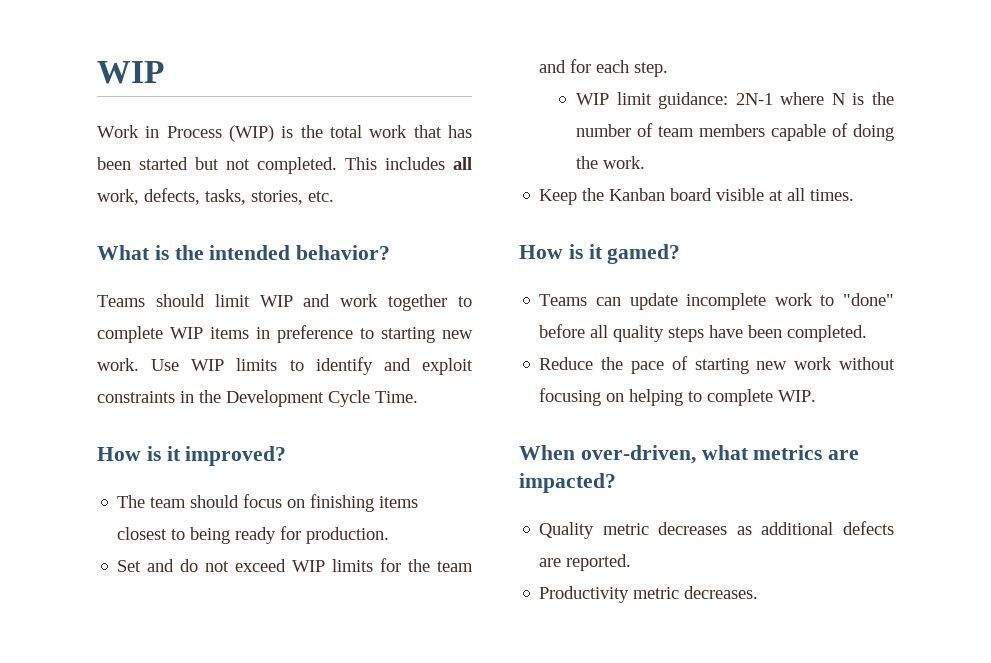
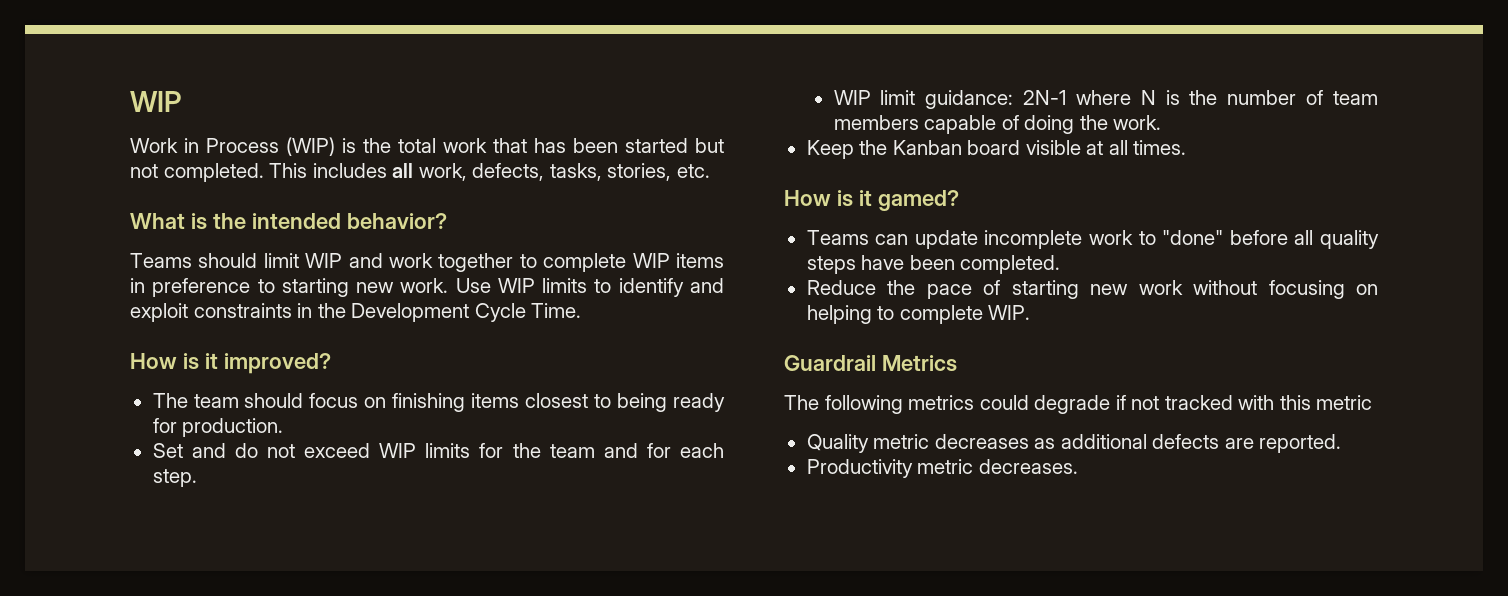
- When over-driven, what metrics are impacted?
+ Guardrail Metrics
+ The following metrics could degrade if not tracked with this metric

